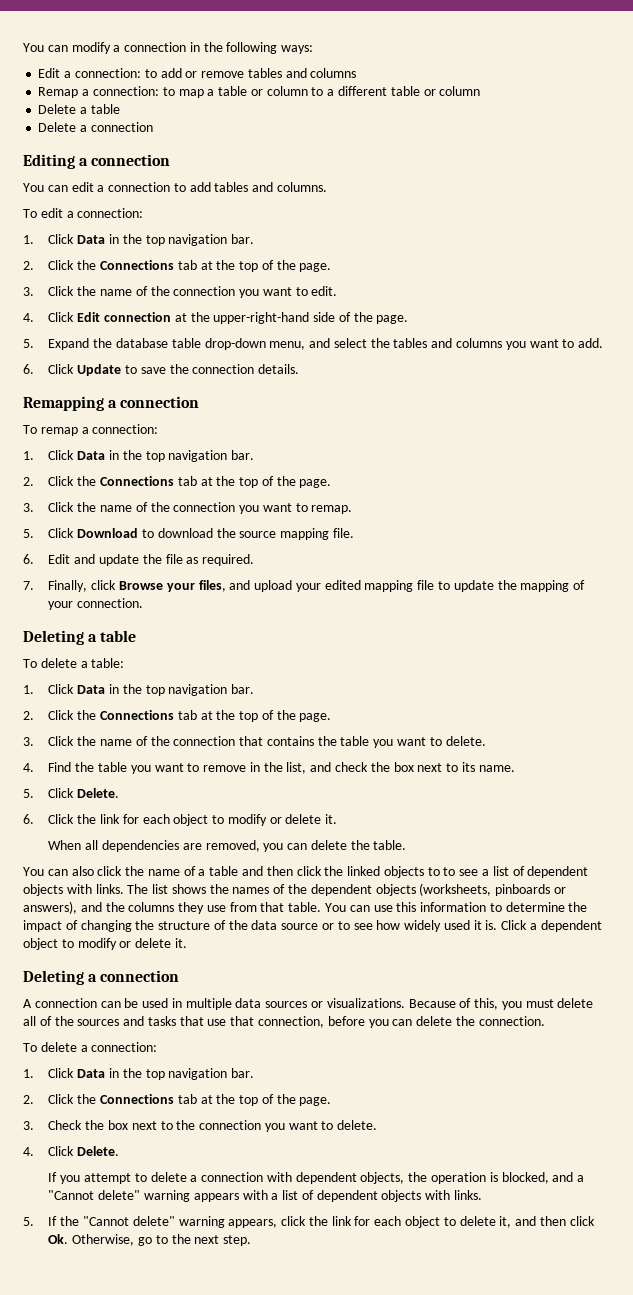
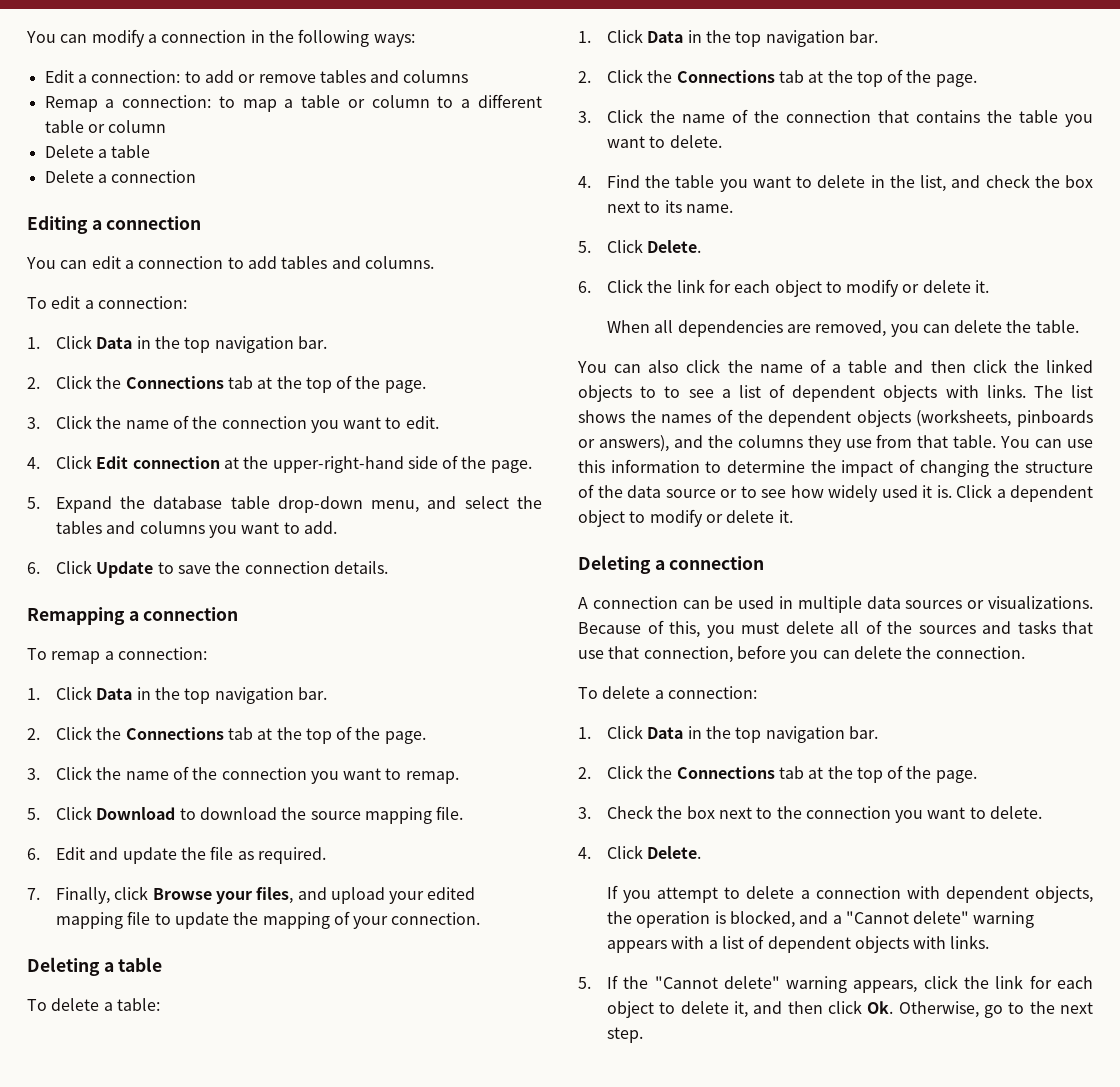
- 4. Find the table you want to remove in the list, and check the box next to its name.
+ 4. Find the table you want to delete in the list, and check the box next to its name.

